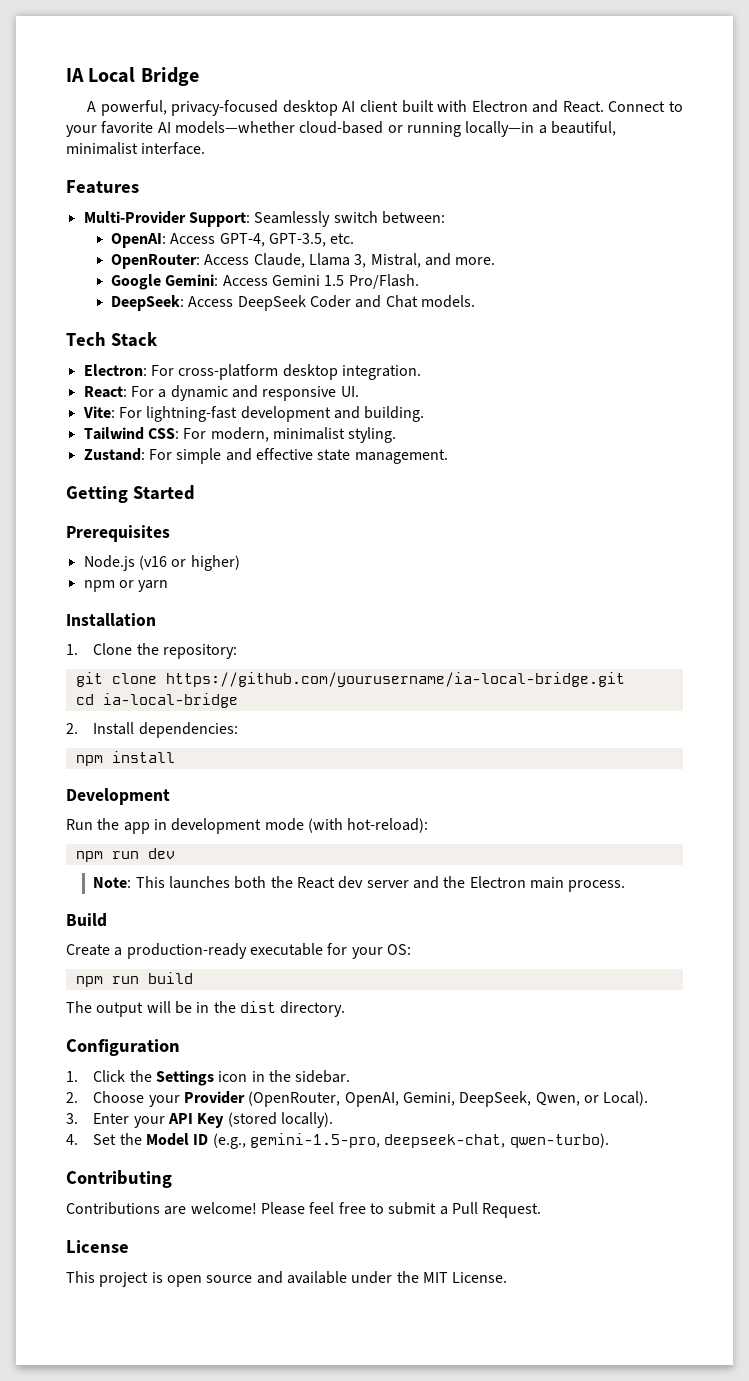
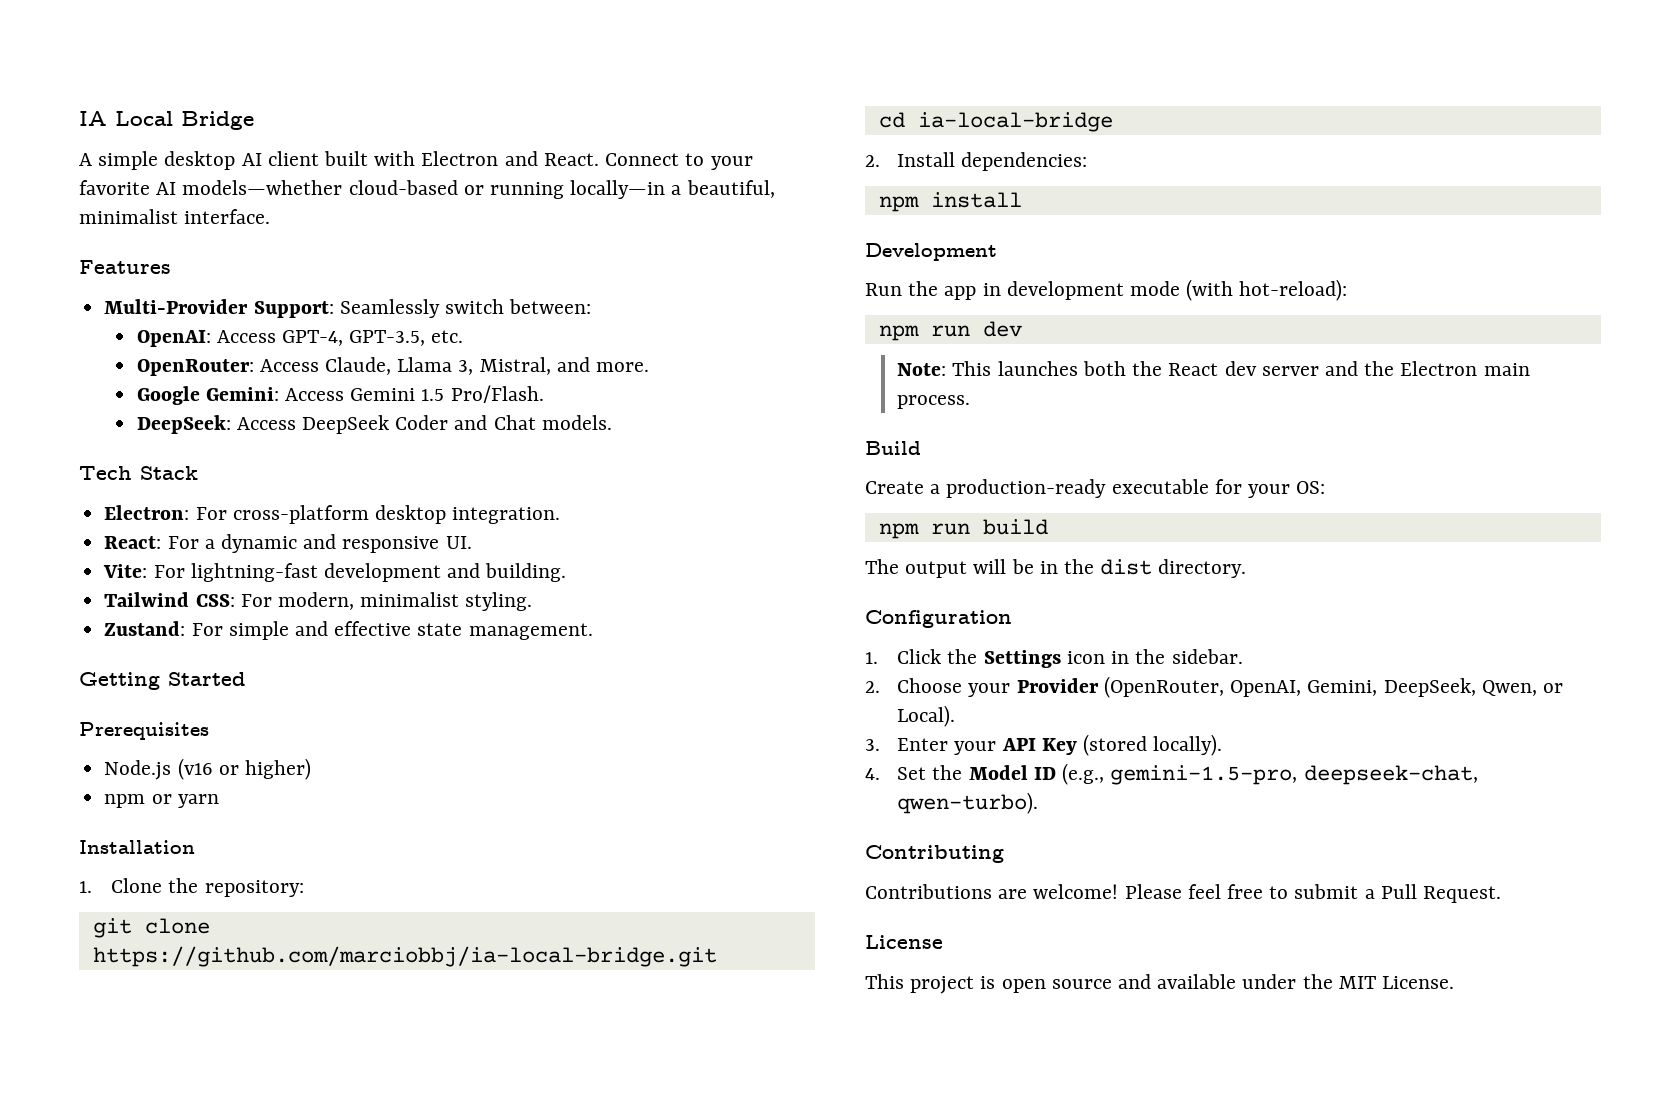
- A powerful, privacy-focused desktop AI client built with Electron and React.
+ A simple desktop AI client built with Electron and React.
- git clone https://github.com/yourusername/ia-local-bridge.git
+ git clone https://github.com/marciobbj/ia-local-bridge.git

